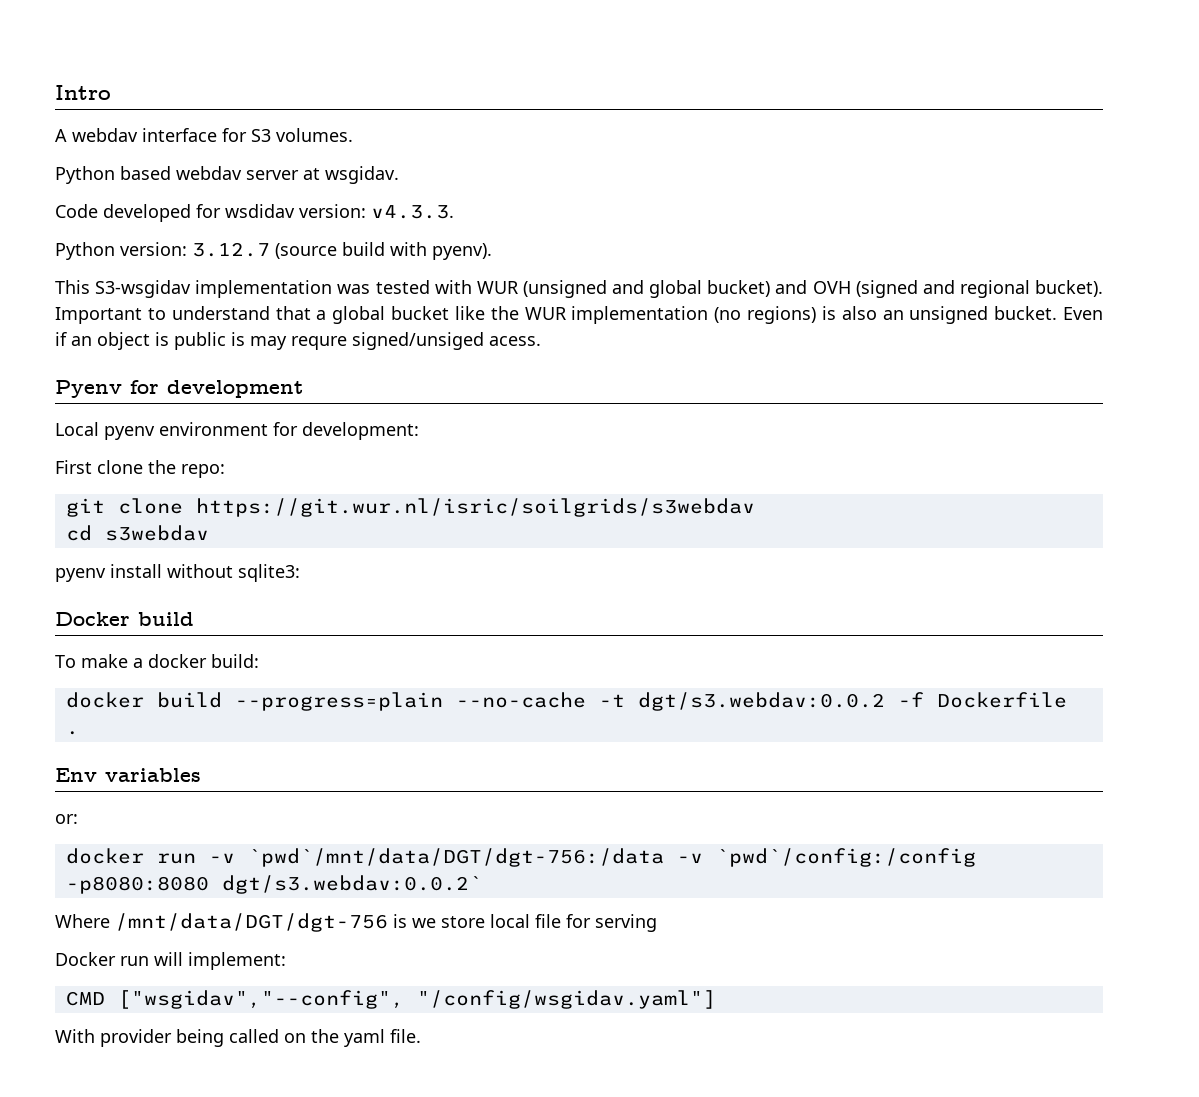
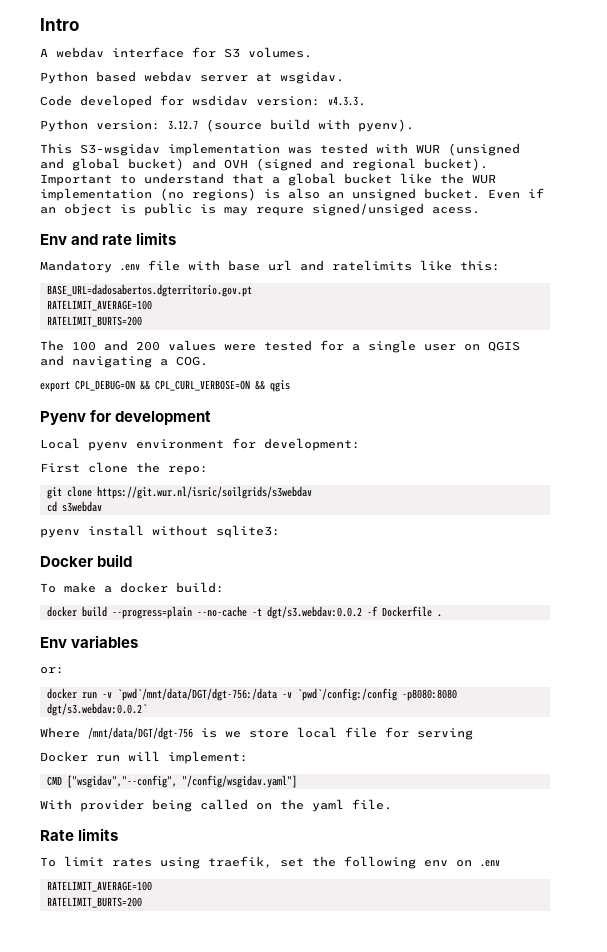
+ Env and rate limits
+ Mandatory .env file with base url and ratelimits like this:
+ BASE_URL=dadosabertos.dgterritorio.gov.pt
+ RATELIMIT_AVERAGE=100
+ RATELIMIT_BURTS=200
+ The 100 and 200 values were tested for a single user on QGIS and navigating a COG.
+ export CPL_DEBUG=ON && CPL_CURL_VERBOSE=ON && qgis
+ Rate limits
+ To limit rates using traefik, set the following env on .env
+ RATELIMIT_AVERAGE=100
+ RATELIMIT_BURTS=200

